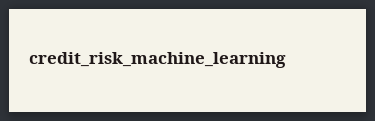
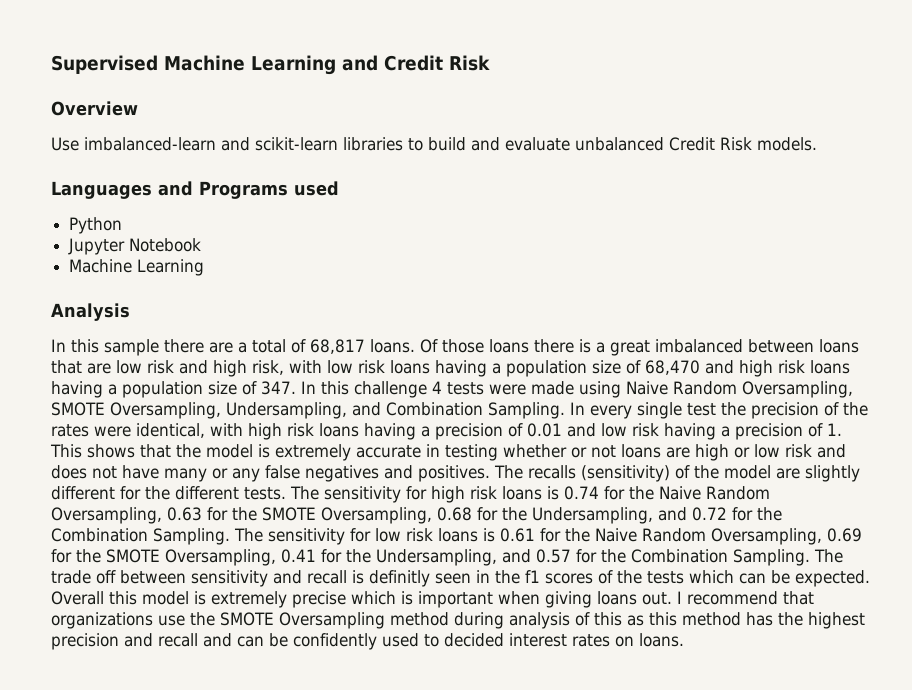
- credit_risk_machine_learning
+ Supervised Machine Learning and Credit Risk
+ Overview
+ Use imbalanced-learn and scikit-learn libraries to build and evaluate unbalanced Credit Risk models.
+ Languages and Programs used
+ Python
+ Jupyter Notebook
+ Machine Learning
+ Analysis
+ In this sample there are a total of 68,817 loans. Of those loans there is a great imbalanced between loans that are low risk and high risk, with low risk loans having a population size of 68,470 and high risk loans having a population size of 347. In this challenge 4 tests were made using Naive Random Oversampling, SMOTE Oversampling, Undersampling, and Combination Sampling. In every single test the precision of the rates were identical, with high risk loans having a precision of 0.01 and low risk having a precision of 1. This shows that the model is extremely accurate in testing whether or not loans are high or low risk and does not have many or any false negatives and positives. The recalls (sensitivity) of the model are slightly different for the different tests. The sensitivity for high risk loans is 0.74 for the Naive Random Oversampling, 0.63 for the SMOTE Oversampling, 0.68 for the Undersampling, and 0.72 for the Combination Sampling. The sensitivity for low risk loans is 0.61 for the Naive Random Oversampling, 0.69 for the SMOTE Oversampling, 0.41 for the Undersampling, and 0.57 for the Combination Sampling. The trade off between sensitivity and recall is definitly seen in the f1 scores of the tests which can be expected. Overall this model is extremely precise which is important when giving loans out. I recommend that organizations use the SMOTE Oversampling method during analysis of this as this method has the highest precision and recall and can be confidently used to decided interest rates on loans.

